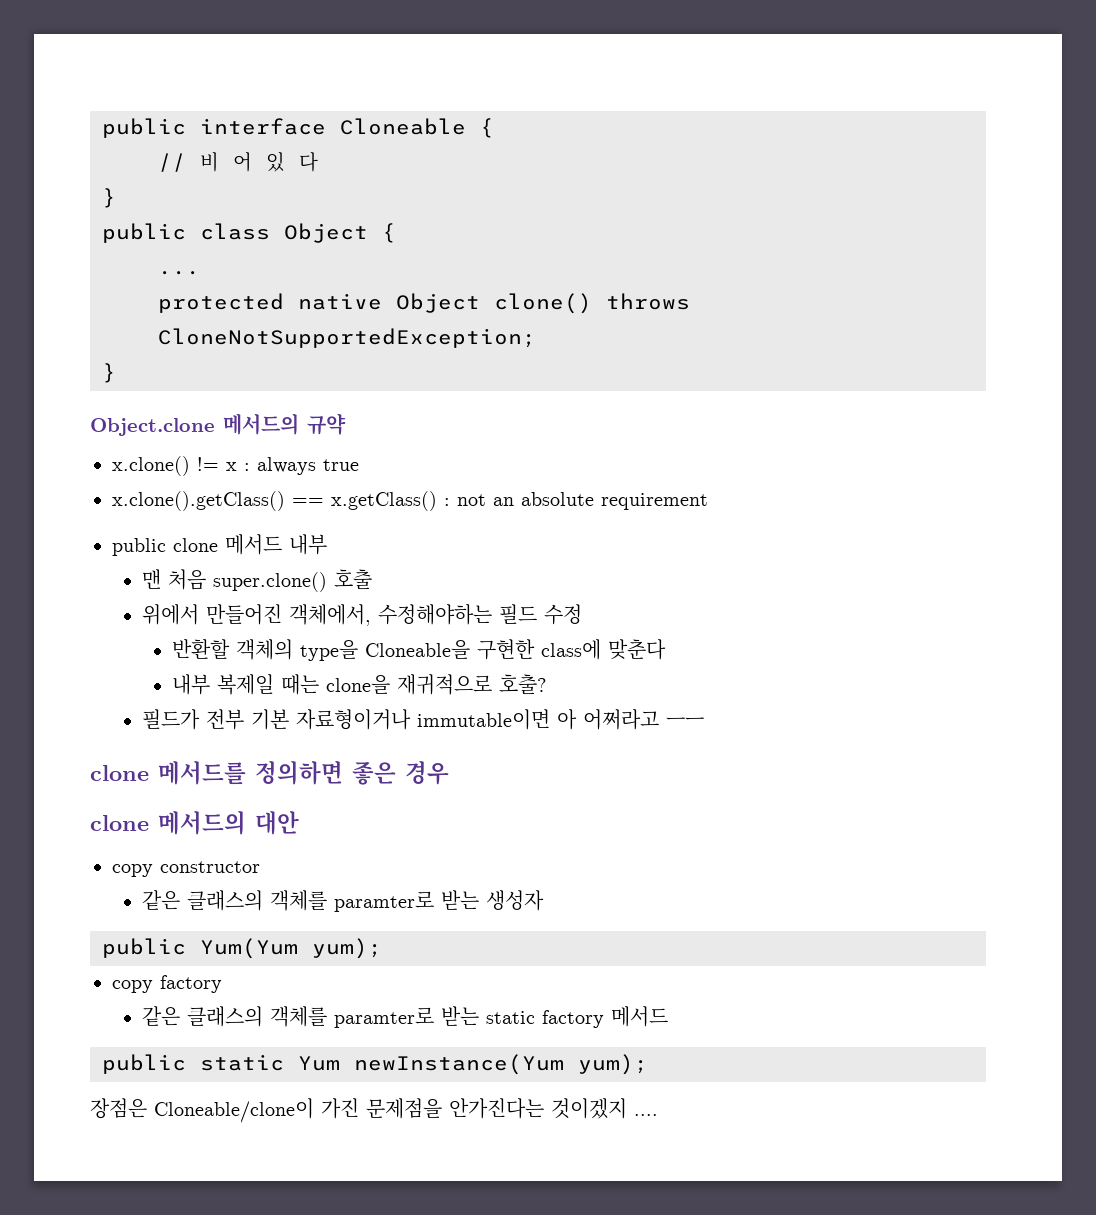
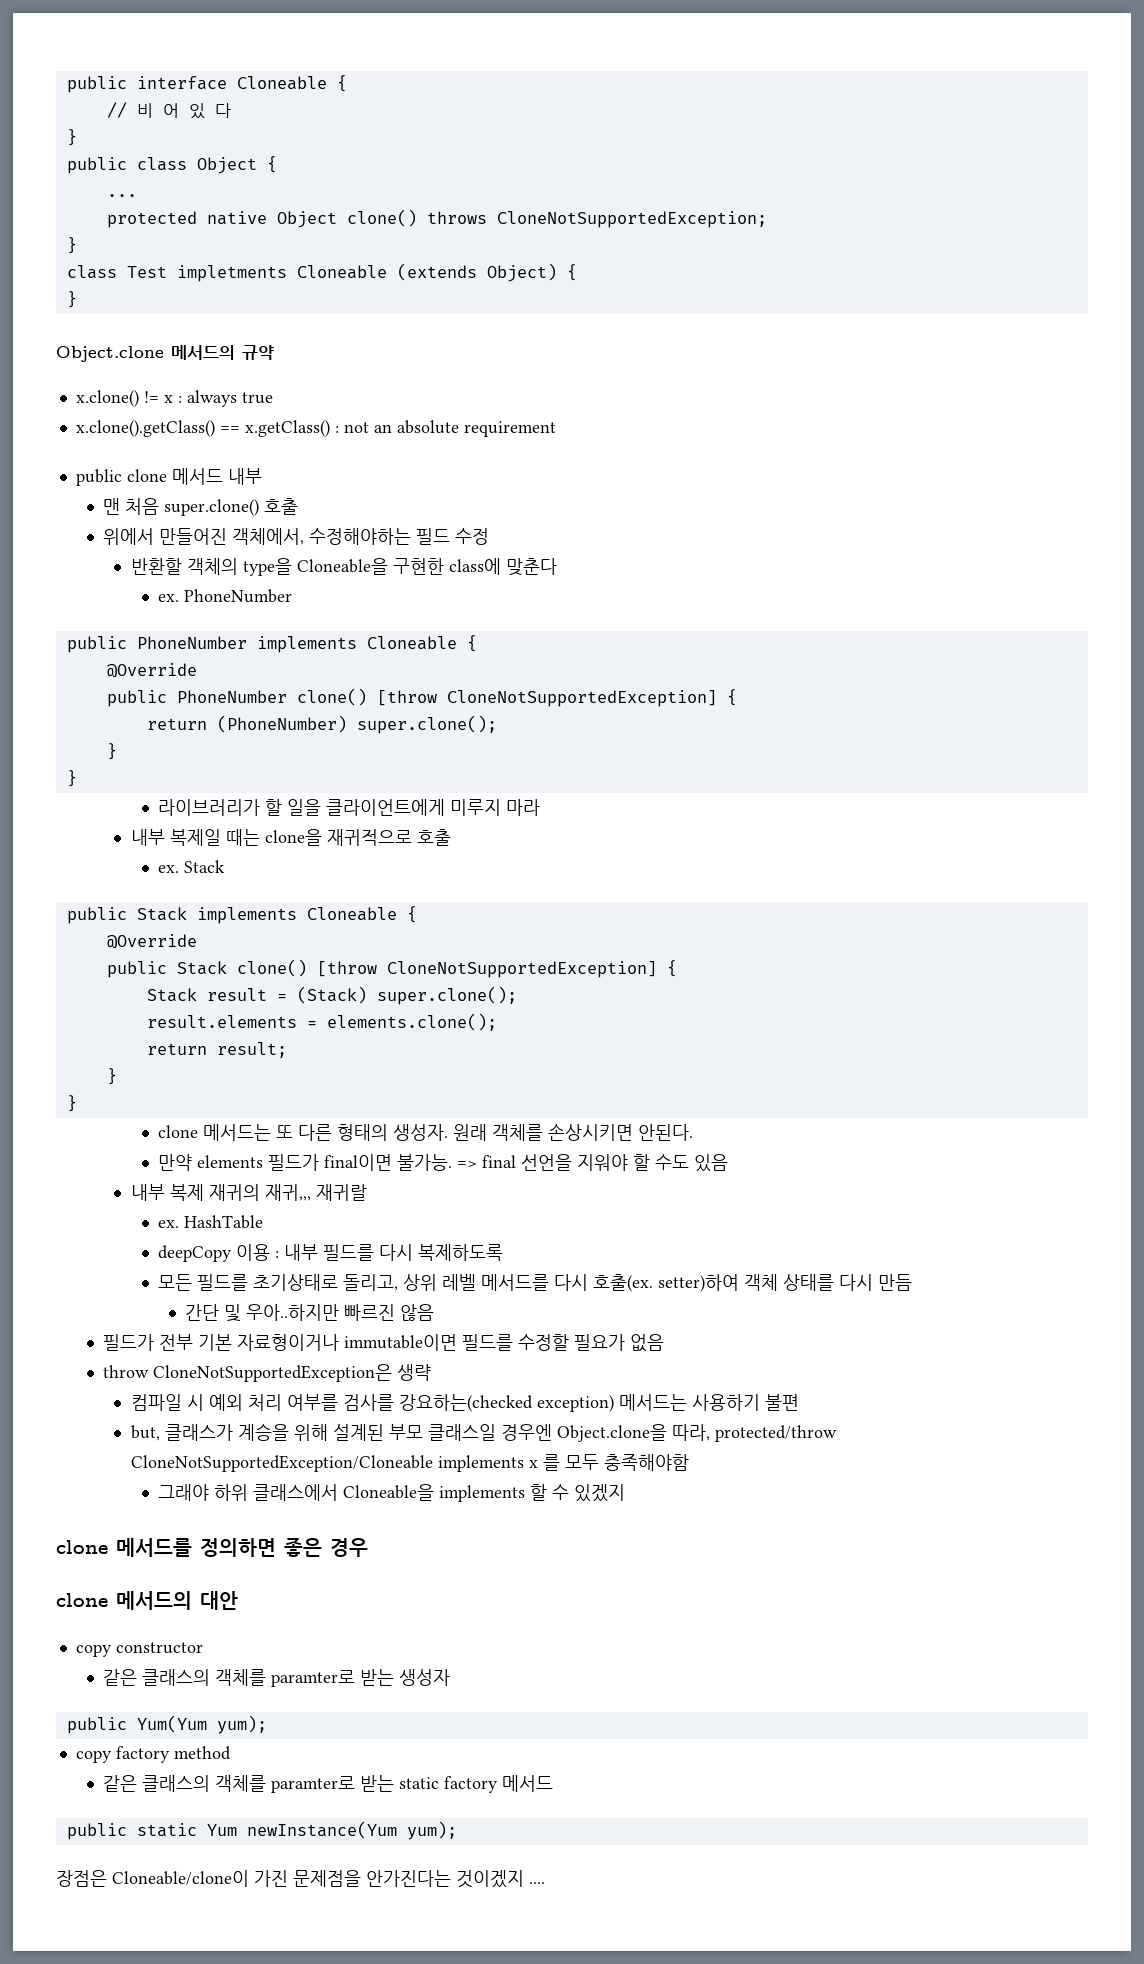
+ class Test impletments Cloneable (extends Object) {
+ }
+ ex. PhoneNumber
+ public PhoneNumber implements Cloneable {
+ @Override
+ public PhoneNumber clone() [throw CloneNotSupportedException] {
+ return (PhoneNumber) super.clone();
+ }
+ }
+ 라이브러리가 할 일을 클라이언트에게 미루지 마라
- 내부 복제일 때는 clone을 재귀적으로 호출?
+ 내부 복제일 때는 clone을 재귀적으로 호출
+ ex. Stack
+ public Stack implements Cloneable {
+ @Override
+ public Stack clone() [throw CloneNotSupportedException] {
+ Stack result = (Stack) super.clone();
+ result.elements = elements.clone();
+ return result;
+ }
+ }
+ clone 메서드는 또 다른 형태의 생성자. 원래 객체를 손상시키면 안된다.
+ 만약 elements 필드가 final이면 불가능. => final 선언을 지워야 할 수도 있음
+ 내부 복제 재귀의 재귀,,, 재귀랄
+ ex. HashTable
+ deepCopy 이용 : 내부 필드를 다시 복제하도록
+ 모든 필드를 초기상태로 돌리고, 상위 레벨 메서드를 다시 호출(ex. setter)하여 객체 상태를 다시 만듬
+ 간단 및 우아..하지만 빠르진 않음
- 필드가 전부 기본 자료형이거나 immutable이면 아 어쩌라고 ㅡㅡ
+ 필드가 전부 기본 자료형이거나 immutable이면 필드를 수정할 필요가 없음
+ throw CloneNotSupportedException은 생략
+ 컴파일 시 예외 처리 여부를 검사를 강요하는(checked exception) 메서드는 사용하기 불편
+ but, 클래스가 계승을 위해 설계된 부모 클래스일 경우엔 Object.clone을 따라, protected/throw CloneNotSupportedException/Cloneable implements x 를 모두 충족해야함
+ 그래야 하위 클래스에서 Cloneable을 implements 할 수 있겠지
- copy factory
+ copy factory method

